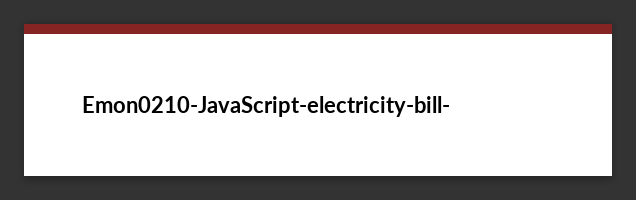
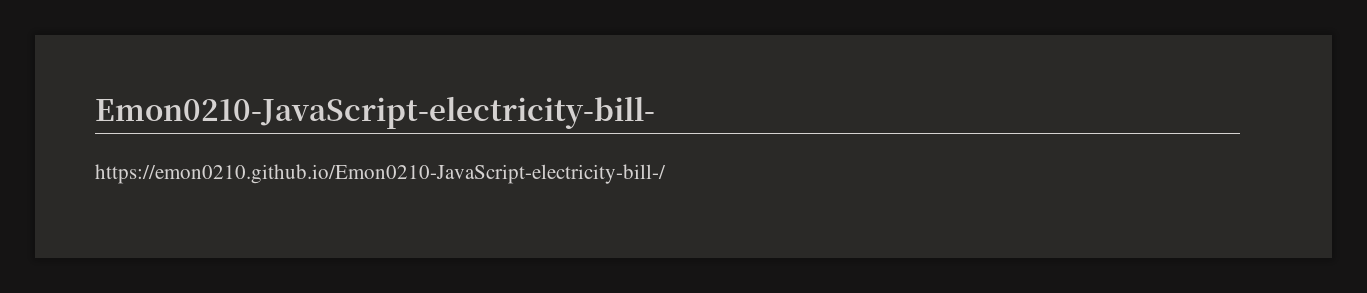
+ https://emon0210.github.io/Emon0210-JavaScript-electricity-bill-/

